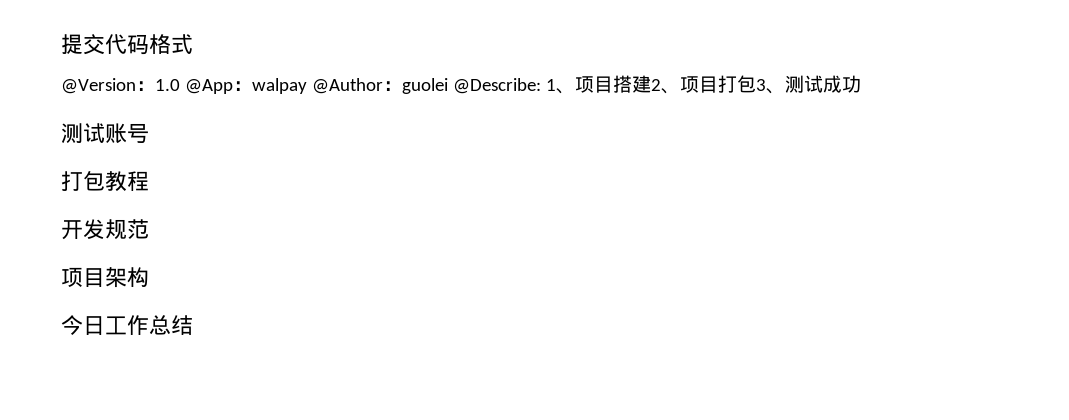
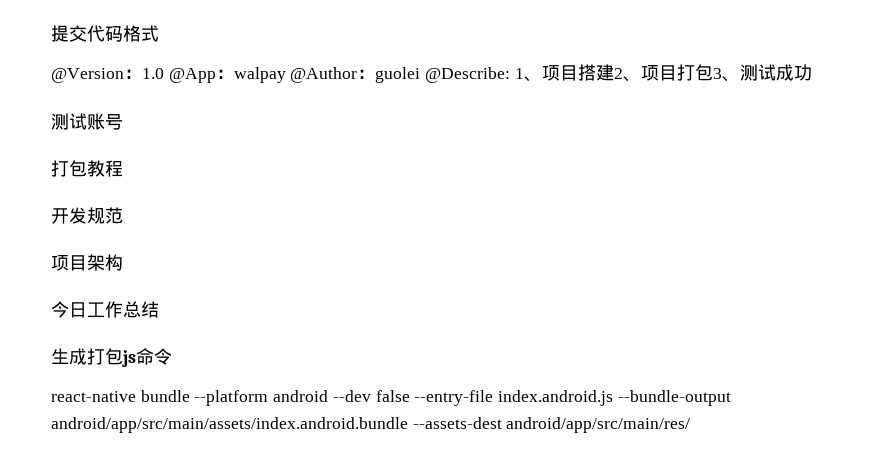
+ 生成打包js命令
+ react-native bundle --platform android --dev false --entry-file index.android.js --bundle-output android/app/src/main/assets/index.android.bundle --assets-dest android/app/src/main/res/

